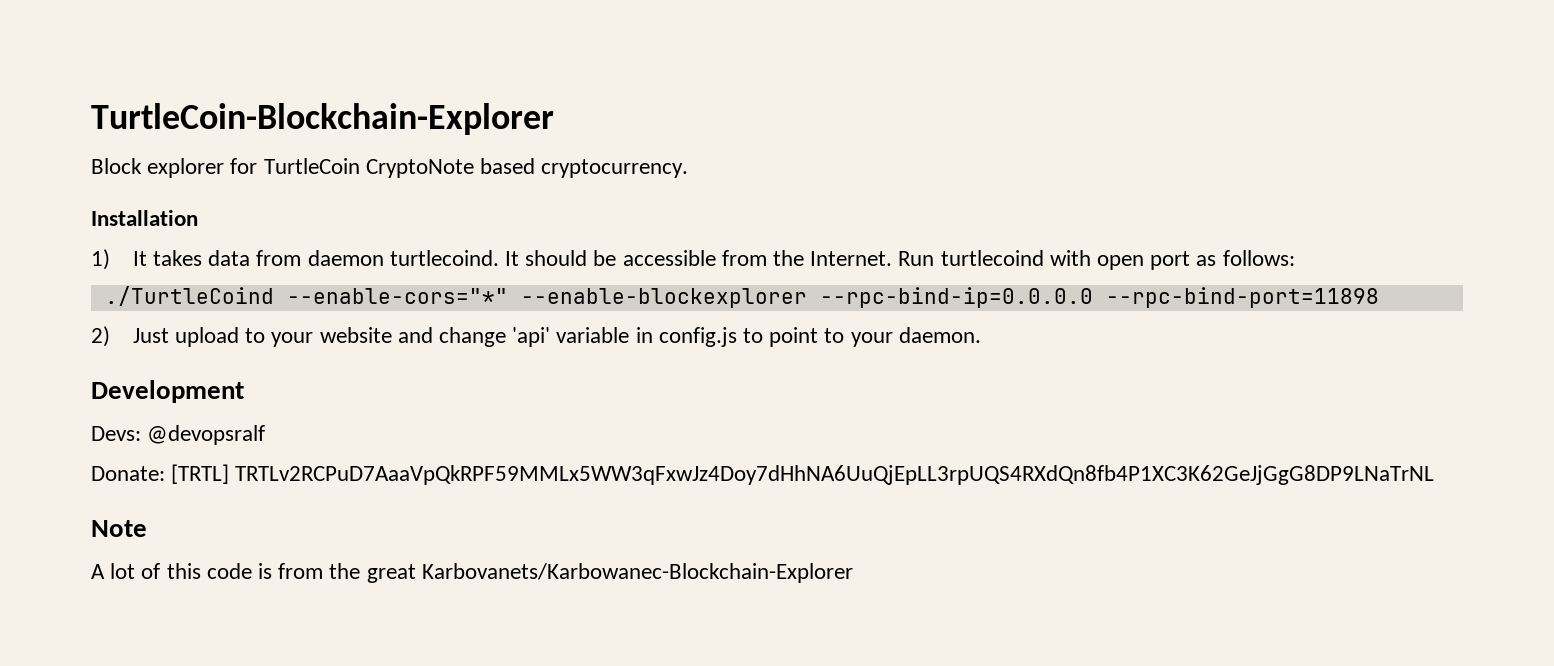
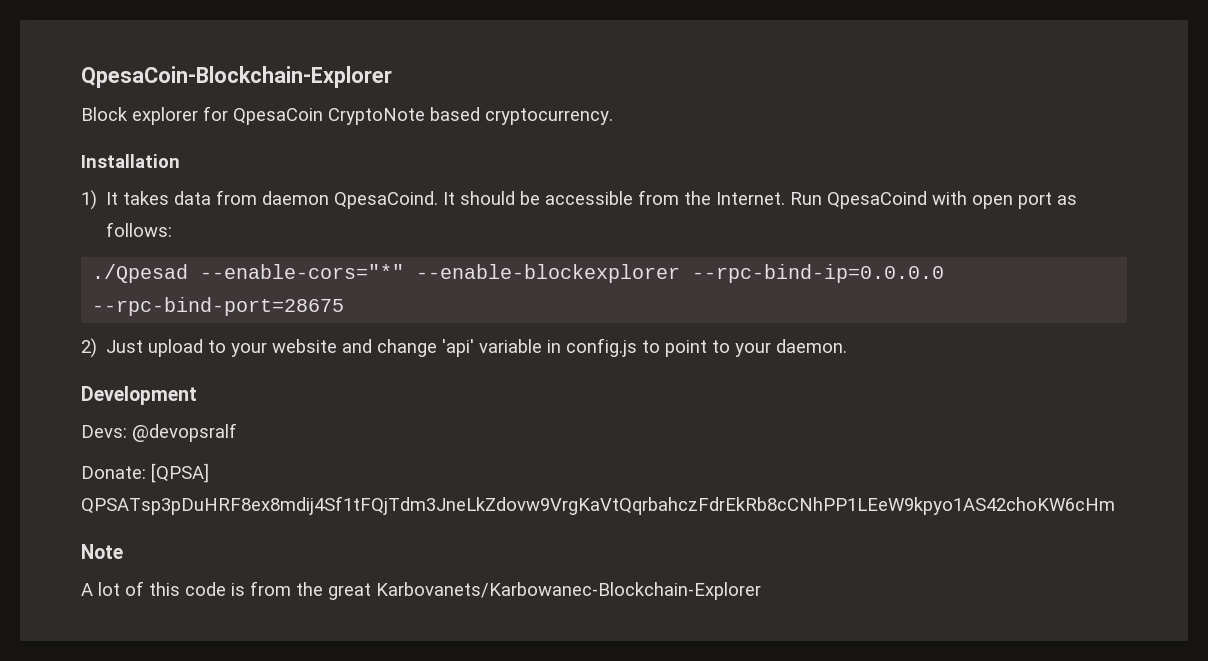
- TurtleCoin-Blockchain-Explorer
+ QpesaCoin-Blockchain-Explorer
- Block explorer for TurtleCoin CryptoNote based cryptocurrency.
+ Block explorer for QpesaCoin CryptoNote based cryptocurrency.
- 1) It takes data from daemon turtlecoind.
+ 1) It takes data from daemon QpesaCoind.
- Run turtlecoind with open port as follows:
+ Run QpesaCoind with open port as follows:
- ./TurtleCoind --enable-cors="*" --enable-blockexplorer --rpc-bind-ip=0.0.0.0 --rpc-bind-port=11898
+ ./Qpesad --enable-cors="*" --enable-blockexplorer --rpc-bind-ip=0.0.0.0 --rpc-bind-port=28675
- Donate: [TRTL] TRTLv2RCPuD7AaaVpQkRPF59MMLx5WW3qFxwJz4Doy7dHhNA6UuQjEpLL3rpUQS4RXdQn8fb4P1XC3K62GeJjGgG8DP9LNaTrNL
+ Donate: [QPSA] QPSATsp3pDuHRF8ex8mdij4Sf1tFQjTdm3JneLkZdovw9VrgKaVtQqrbahczFdrEkRb8cCNhPP1LEeW9kpyo1AS42choKW6cHm

